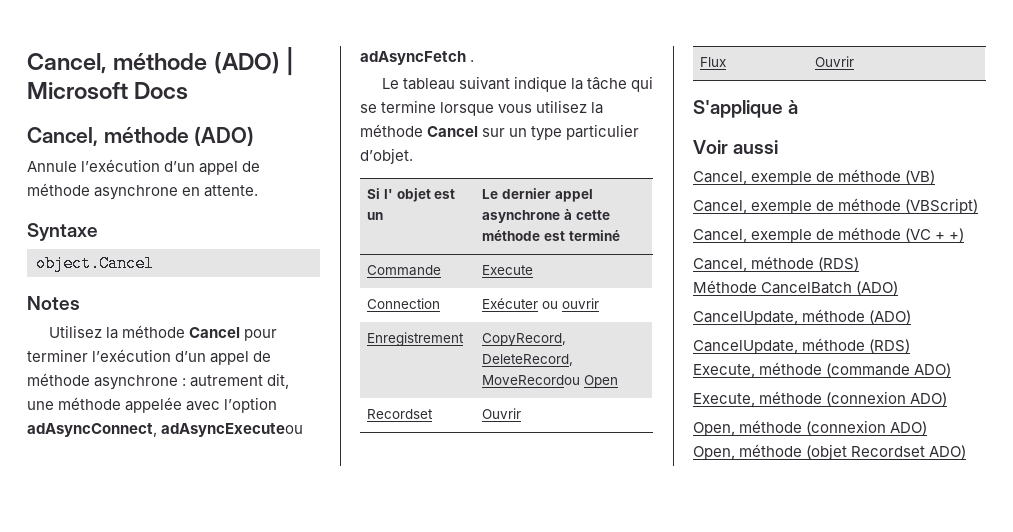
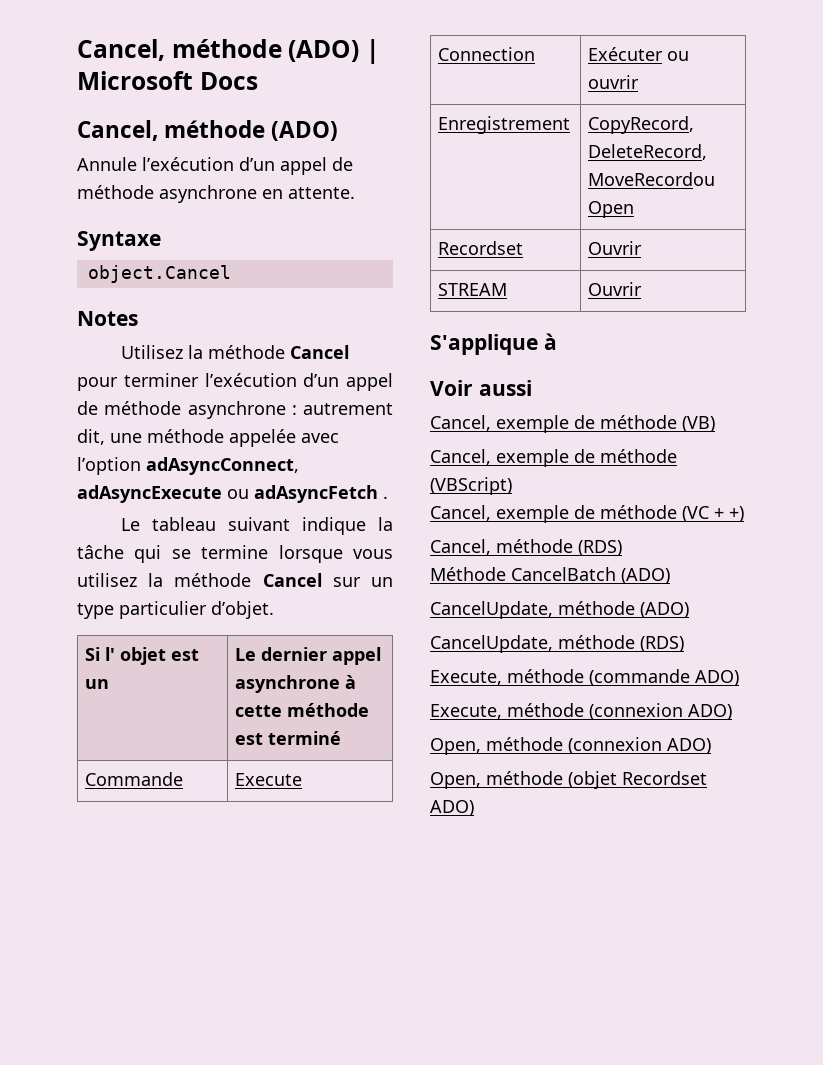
- Utilisez la méthode Cancel pour terminer l’exécution d’un appel de méthode asynchrone : autrement dit, une méthode appelée avec l’option adAsyncConnect, adAsyncExecuteou adAsyncFetch .
+ Utilisez la méthode Cancel pour terminer l’exécution d’un appel de méthode asynchrone : autrement dit, une méthode appelée avec l’option adAsyncConnect, adAsyncExecute ou adAsyncFetch .
- Flux | Ouvrir
+ STREAM | Ouvrir

